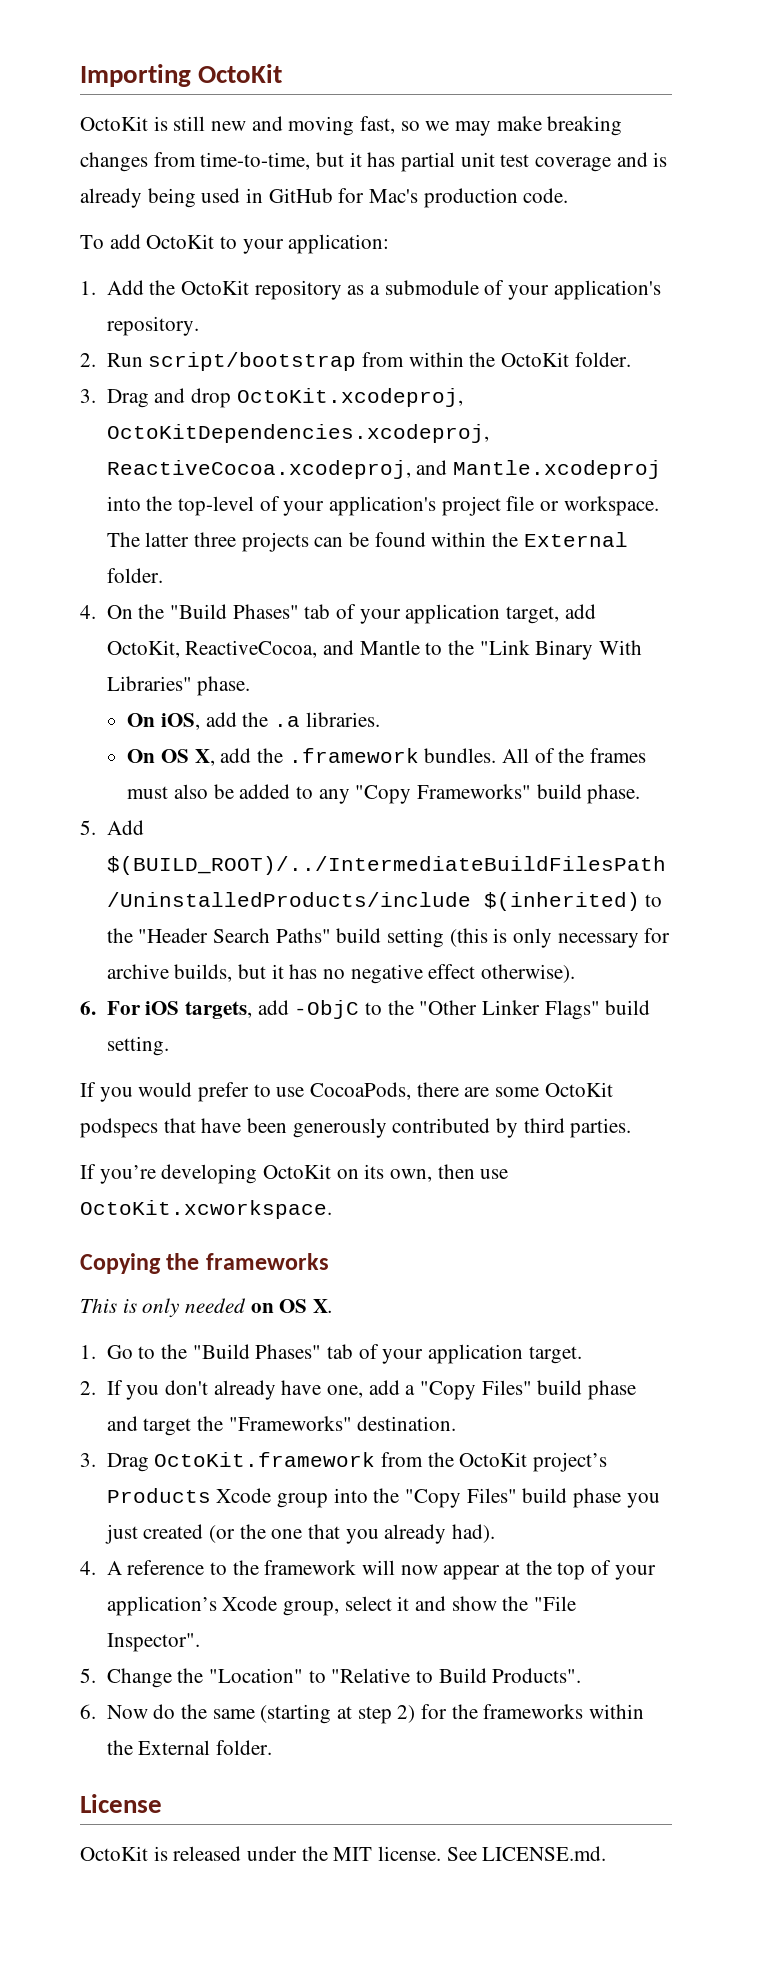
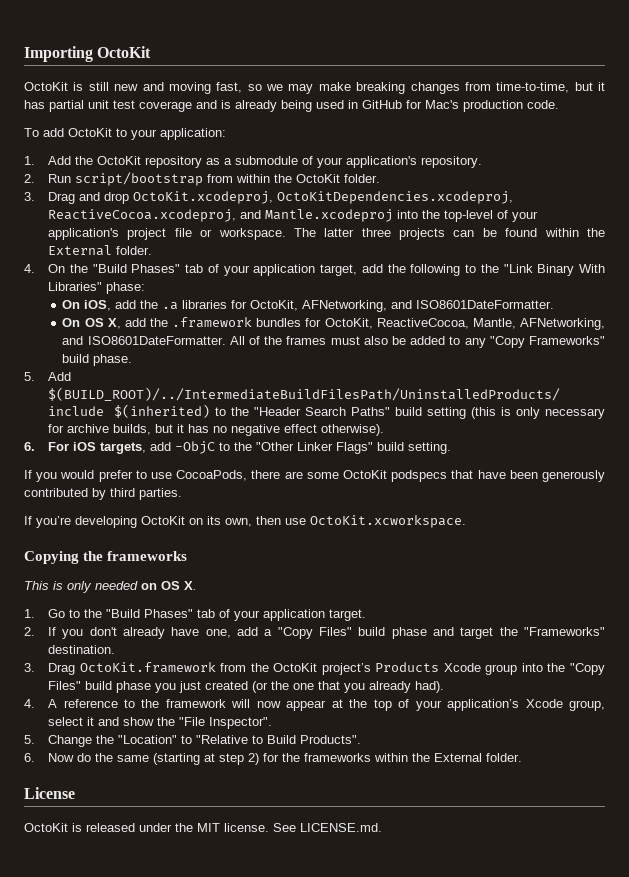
- 4. On the "Build Phases" tab of your application target, add OctoKit, ReactiveCocoa, and Mantle to the "Link Binary With Libraries" phase.
+ 4. On the "Build Phases" tab of your application target, add the following to the "Link Binary With Libraries" phase:
- On iOS, add the .a libraries.
+ On iOS, add the .a libraries for OctoKit, AFNetworking, and ISO8601DateFormatter.
- On OS X, add the .framework bundles.
+ On OS X, add the .framework bundles for OctoKit, ReactiveCocoa, Mantle, AFNetworking, and ISO8601DateFormatter.

